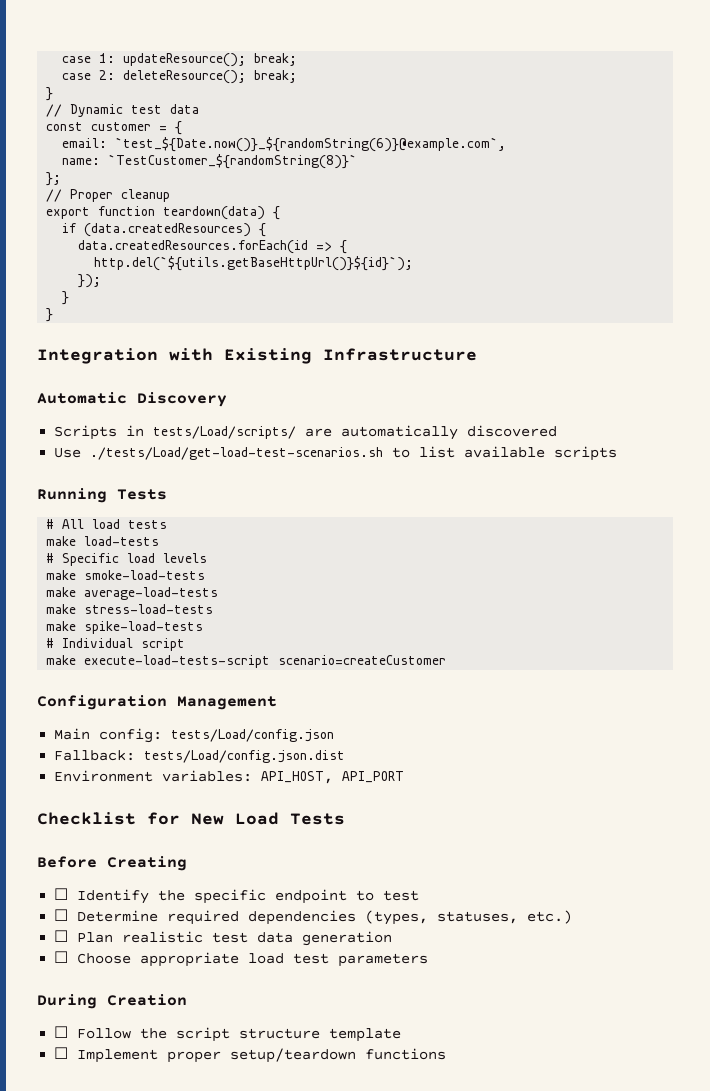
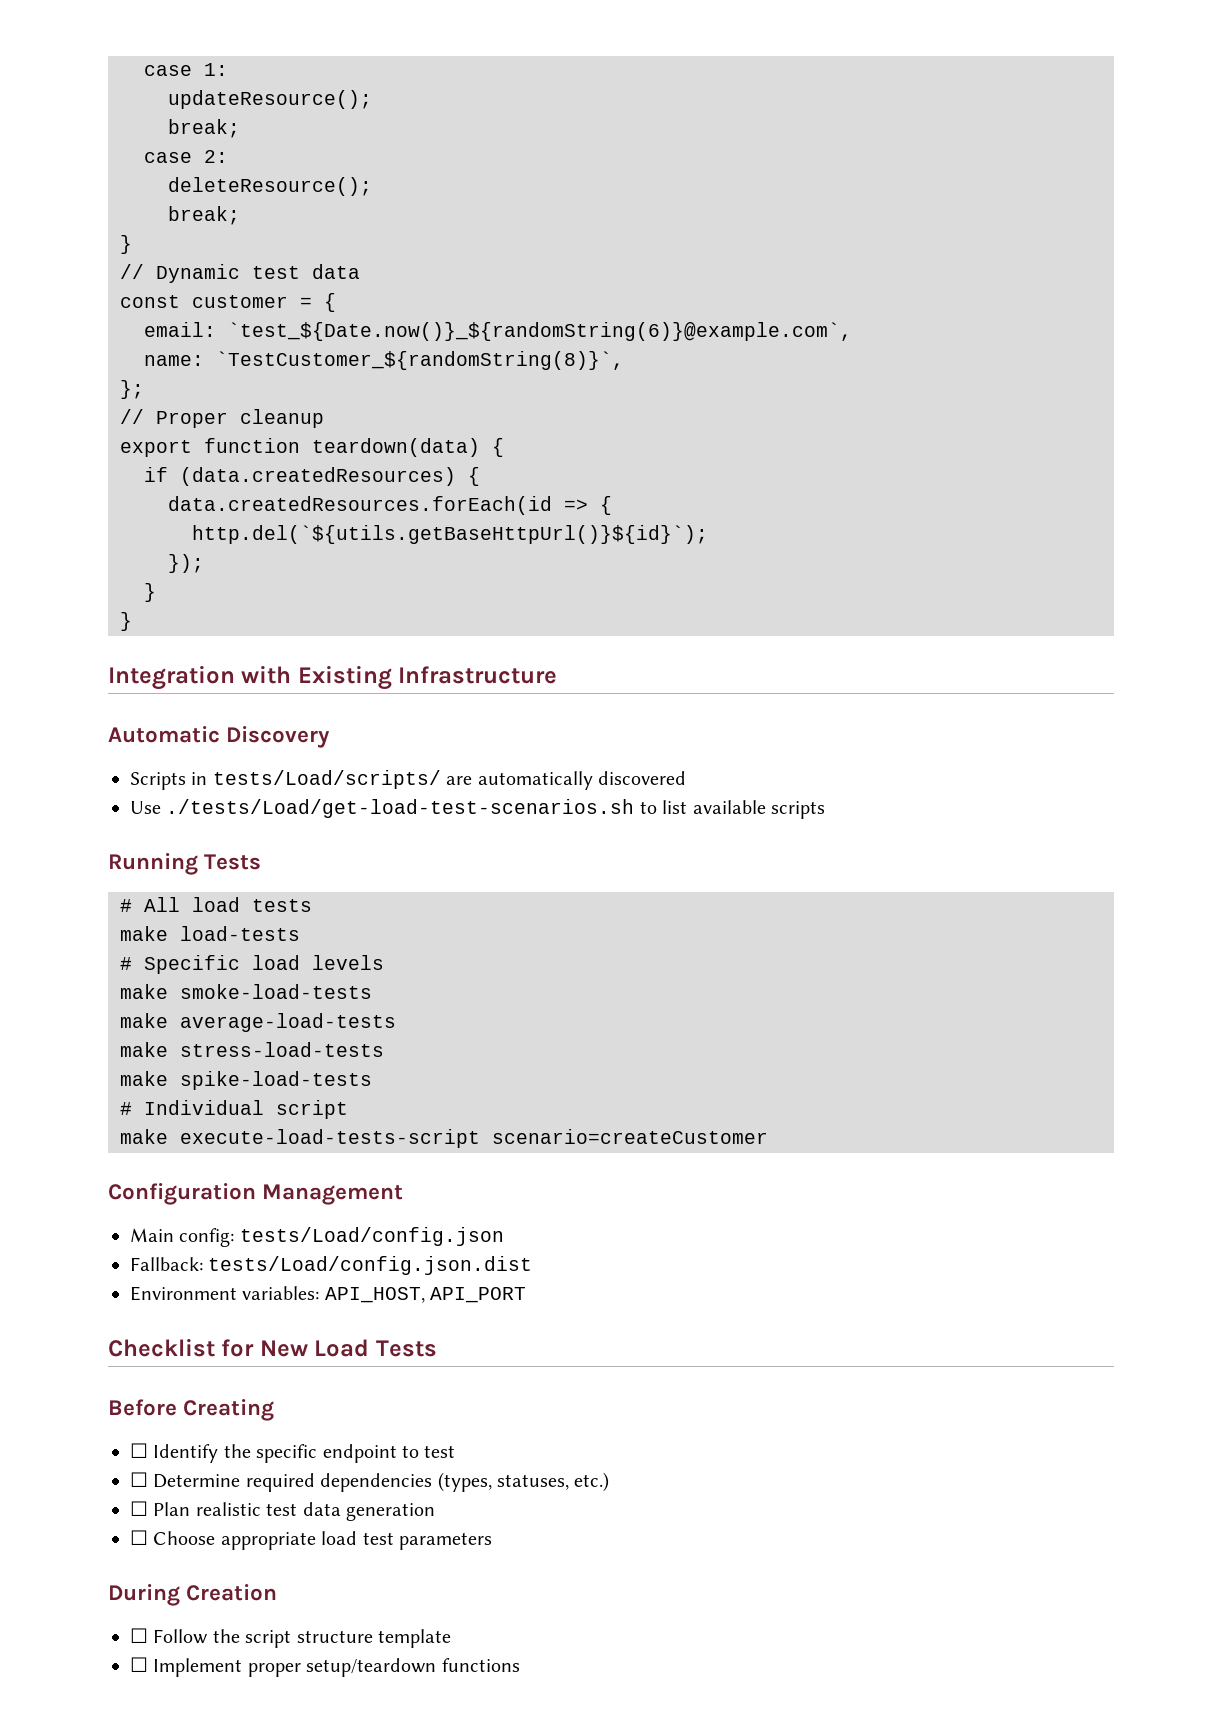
- case 1: updateResource(); break;
+ case 1:
+ updateResource();
+ break;
- case 2: deleteResource(); break;
+ case 2:
+ deleteResource();
+ break;
- name: `TestCustomer_${randomString(8)}`
+ name: `TestCustomer_${randomString(8)}`,

